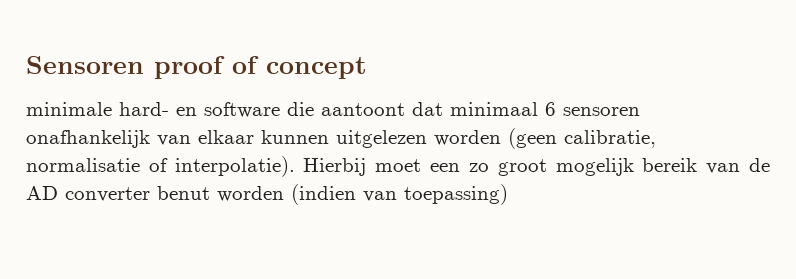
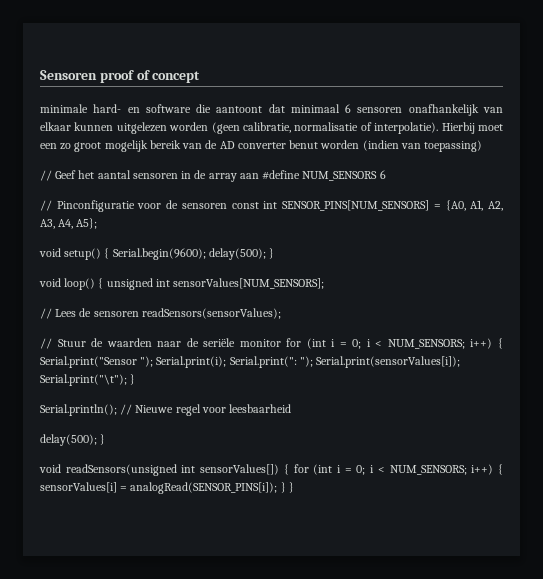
+ // Geef het aantal sensoren in de array aan #define NUM_SENSORS 6
+ // Pinconfiguratie voor de sensoren const int SENSOR_PINS[NUM_SENSORS] = {A0, A1, A2, A3, A4, A5};
+ void setup() { Serial.begin(9600); delay(500); }
+ void loop() { unsigned int sensorValues[NUM_SENSORS];
+ // Lees de sensoren readSensors(sensorValues);
+ // Stuur de waarden naar de seriële monitor for (int i = 0; i < NUM_SENSORS; i++) { Serial.print("Sensor "); Serial.print(i); Serial.print(": "); Serial.print(sensorValues[i]); Serial.print("\t"); }
+ Serial.println(); // Nieuwe regel voor leesbaarheid
+ delay(500); }
+ void readSensors(unsigned int sensorValues[]) { for (int i = 0; i < NUM_SENSORS; i++) { sensorValues[i] = analogRead(SENSOR_PINS[i]); } }

